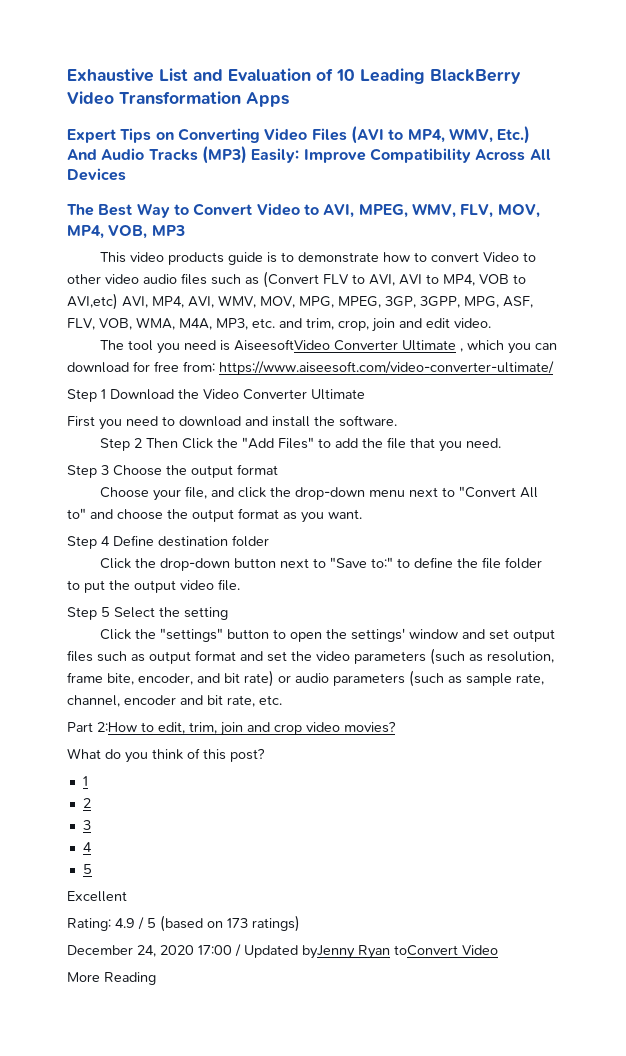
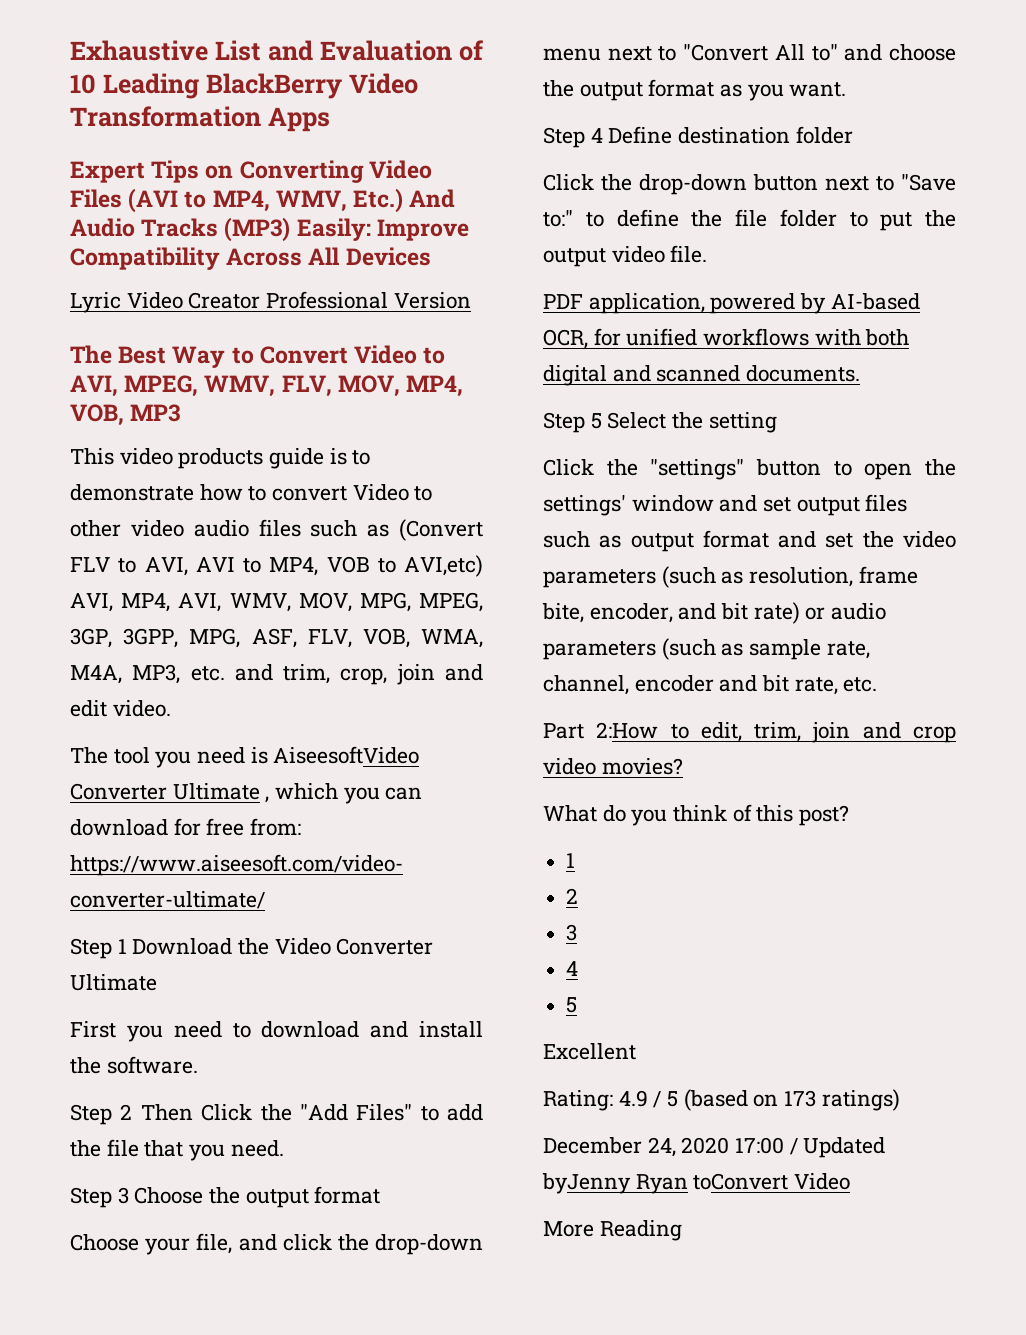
+ Lyric Video Creator Professional Version
+ PDF application, powered by AI-based OCR, for unified workflows with both digital and scanned documents.

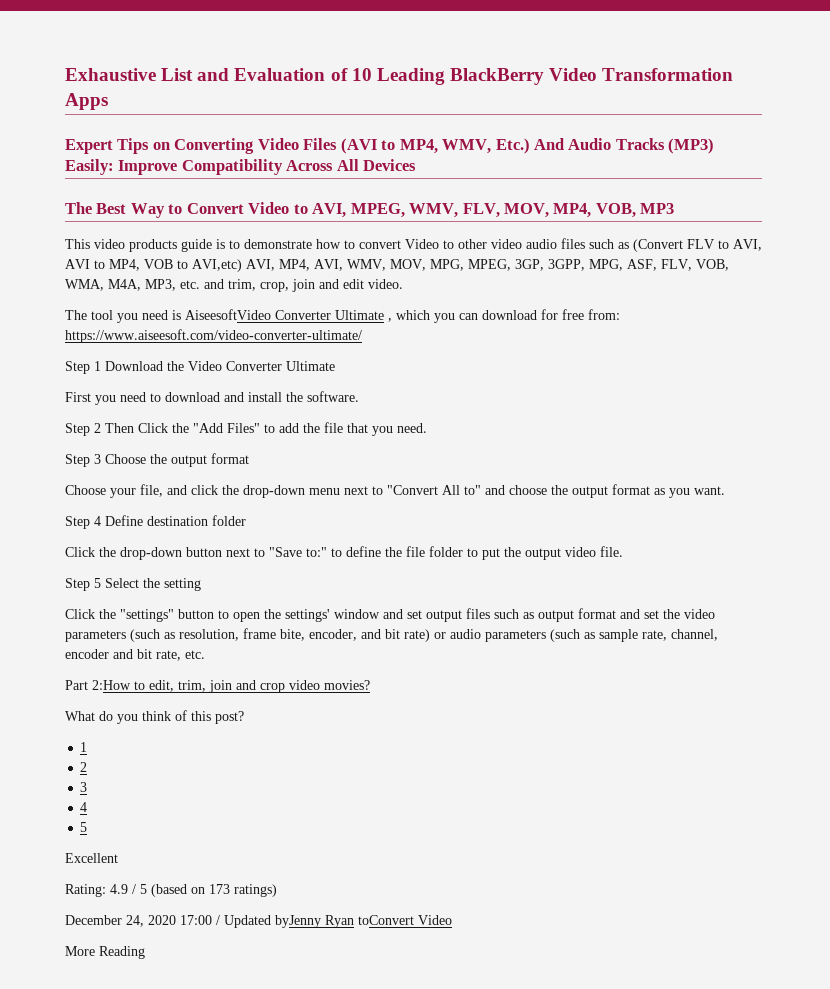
- Lyric Video Creator Professional Version
- PDF application, powered by AI-based OCR, for unified workflows with both digital and scanned documents.

